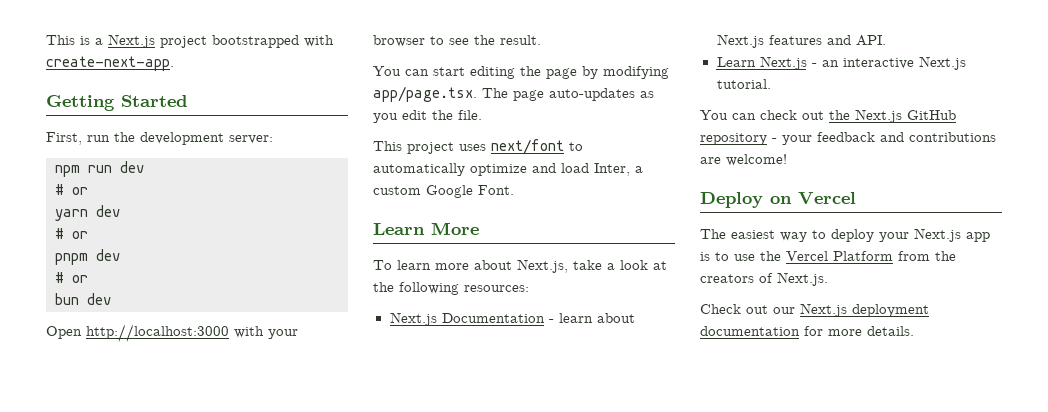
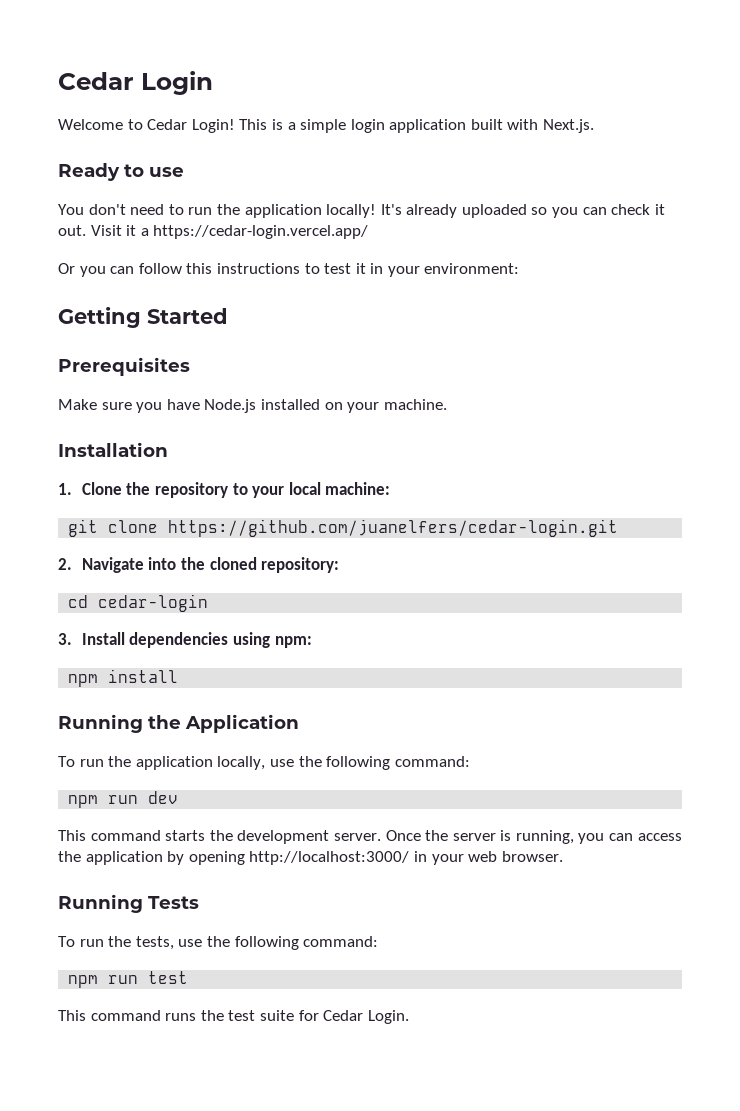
- This is a Next.js project bootstrapped with create-next-app.
+ Cedar Login
+ Welcome to Cedar Login! This is a simple login application built with Next.js.
+ Ready to use
+ You don't need to run the application locally! It's already uploaded so you can check it out. Visit it a https://cedar-login.vercel.app/
+ Or you can follow this instructions to test it in your environment:
  Getting Started
- First, run the development server:
+ Prerequisites
+ Make sure you have Node.js installed on your machine.
+ Installation
+ 1. Clone the repository to your local machine:
+ git clone https://github.com/juanelfers/cedar-login.git
+ 2. Navigate into the cloned repository:
+ cd cedar-login
+ 3. Install dependencies using npm:
+ npm install
+ Running the Application
+ To run the application locally, use the following command:
  npm run dev
- # or
- yarn dev
- # or
- pnpm dev
- # or
- bun dev
- Open http://localhost:3000 with your browser to see the result.
- You can start editing the page by modifying app/page.tsx. The page auto-updates as you edit the file.
- This project uses next/font to automatically optimize and load Inter, a custom Google Font.
- Learn More
- To learn more about Next.js, take a look at the following resources:
- Next.js Documentation - learn about Next.js features and API.
- Learn Next.js - an interactive Next.js tutorial.
- You can check out the Next.js GitHub repository - your feedback and contributions are welcome!
- Deploy on Vercel
- The easiest way to deploy your Next.js app is to use the Vercel Platform from the creators of Next.js.
- Check out our Next.js deployment documentation for more details.
+ This command starts the development server. Once the server is running, you can access the application by opening http://localhost:3000/ in your web browser.
+ Running Tests
+ To run the tests, use the following command:
+ npm run test
+ This command runs the test suite for Cedar Login.

